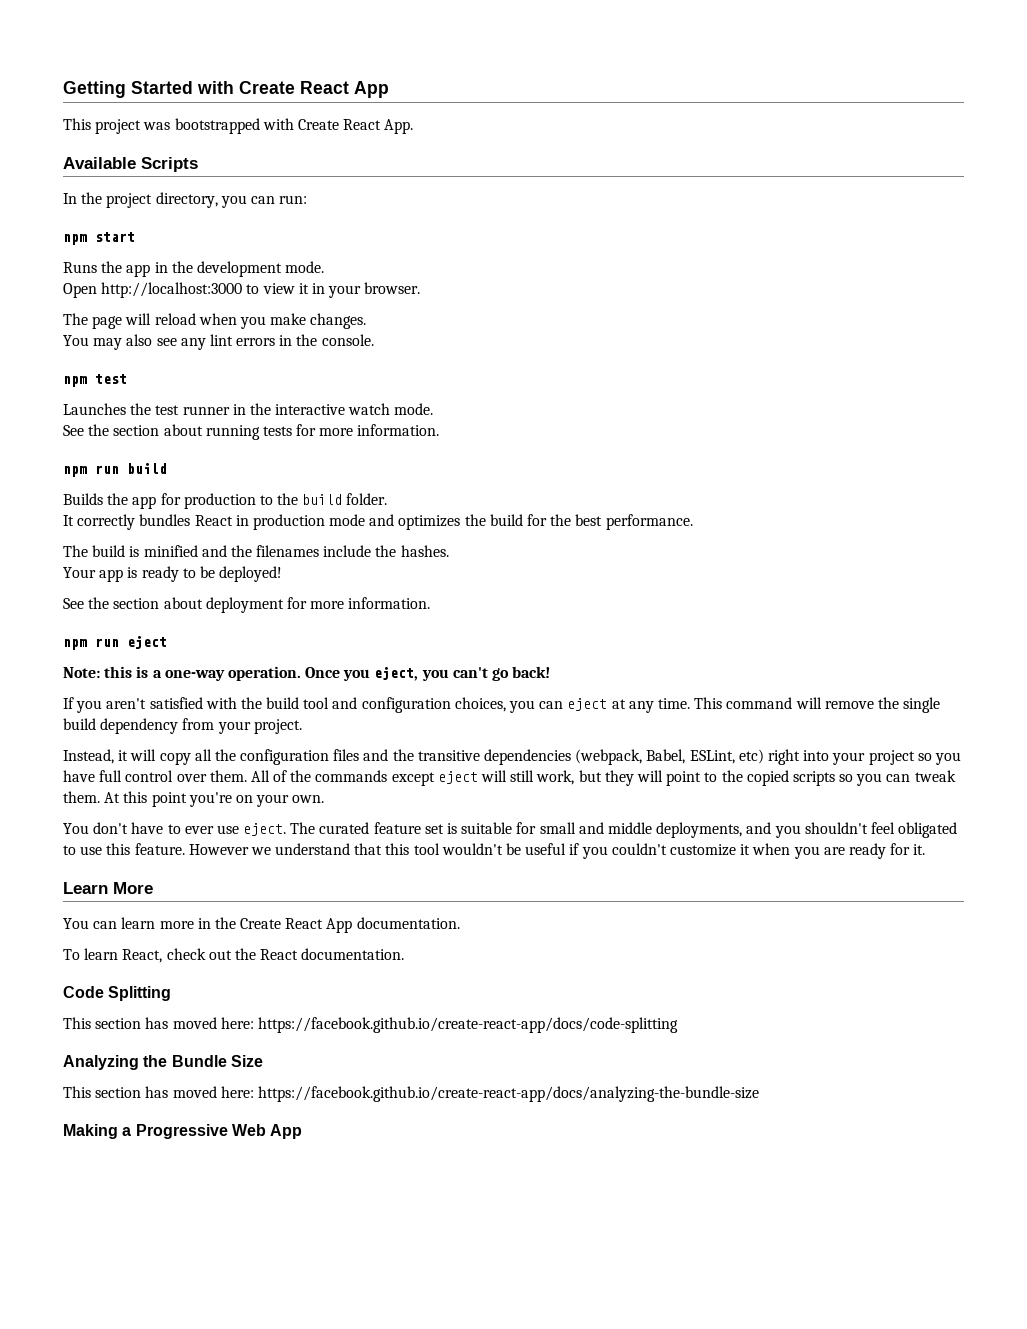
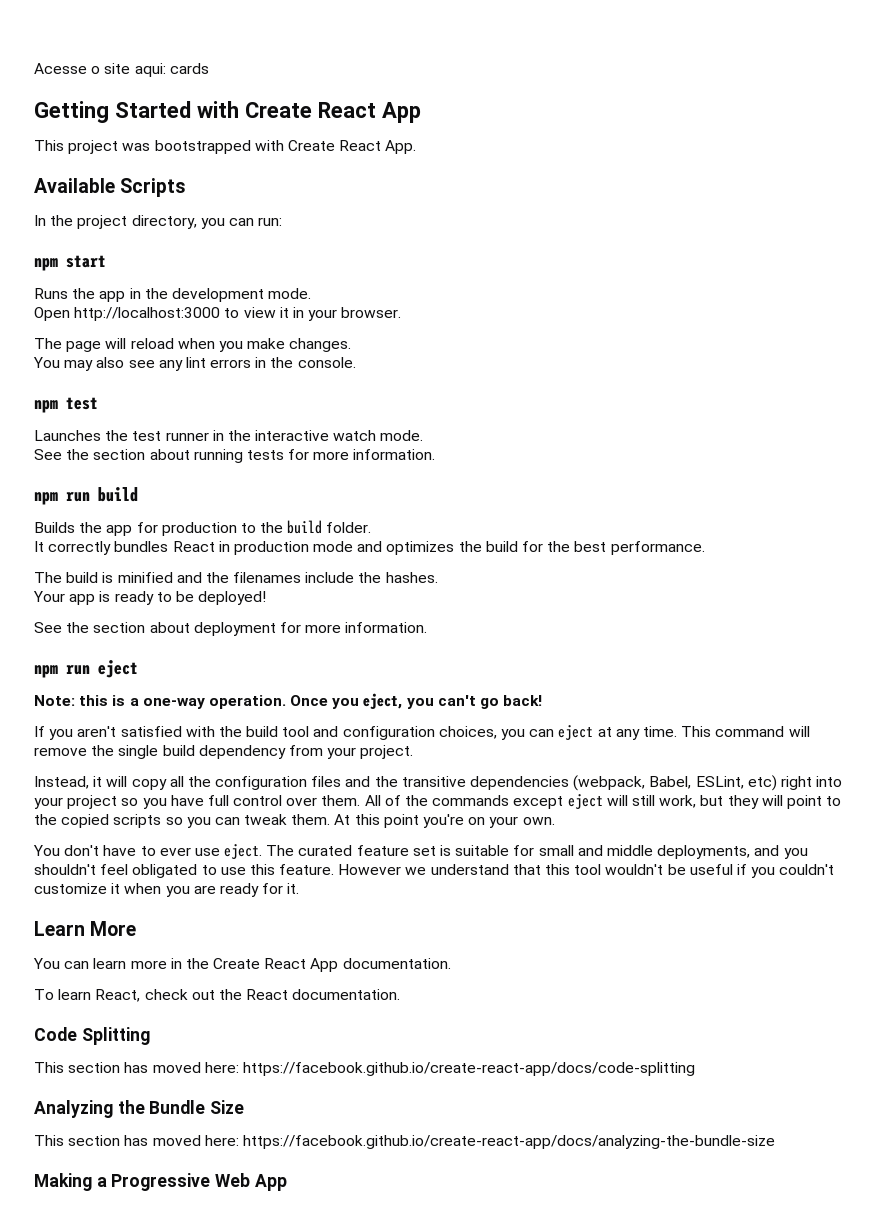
+ Acesse o site aqui: cards

